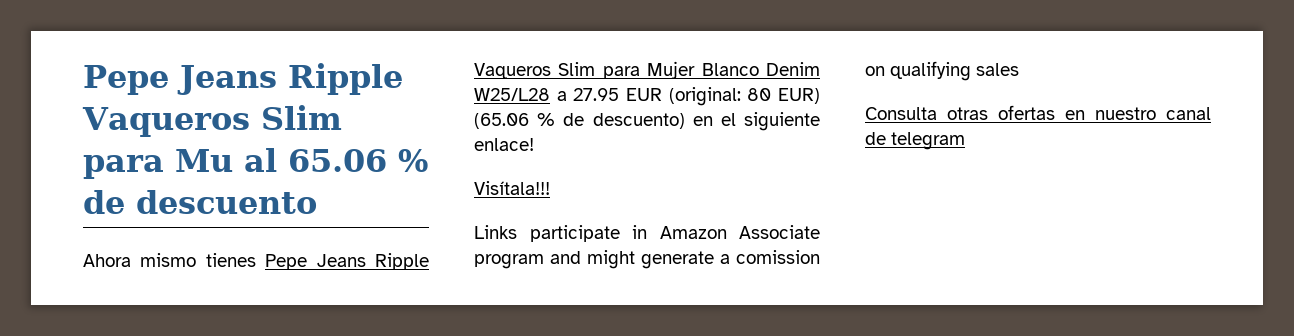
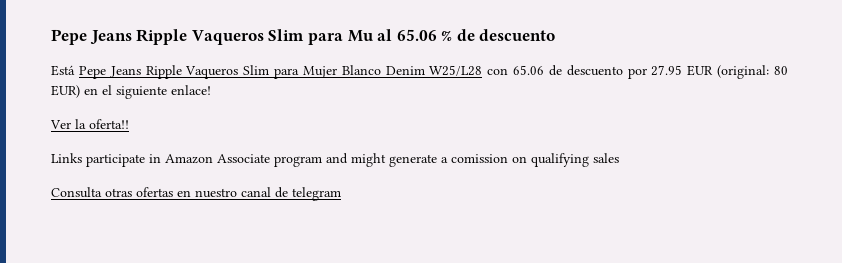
- Ahora mismo tienes Pepe Jeans Ripple Vaqueros Slim para Mujer Blanco Denim W25/L28 a 27.95 EUR (original: 80 EUR) (65.06 % de descuento) en el siguiente enlace!
+ Está Pepe Jeans Ripple Vaqueros Slim para Mujer Blanco Denim W25/L28 con 65.06 de descuento por 27.95 EUR (original: 80 EUR) en el siguiente enlace!
- Visítala!!!
+ Ver la oferta!!

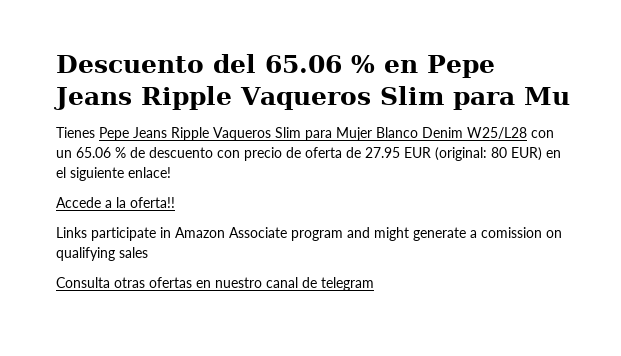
- Pepe Jeans Ripple Vaqueros Slim para Mu al 65.06 % de descuento
- Está Pepe Jeans Ripple Vaqueros Slim para Mujer Blanco Denim W25/L28 con 65.06 de descuento por 27.95 EUR (original: 80 EUR) en el siguiente enlace!
+ Descuento del 65.06 % en Pepe Jeans Ripple Vaqueros Slim para Mu
+ Tienes Pepe Jeans Ripple Vaqueros Slim para Mujer Blanco Denim W25/L28 con un 65.06 % de descuento con precio de oferta de 27.95 EUR (original: 80 EUR) en el siguiente enlace!
- Ver la oferta!!
+ Accede a la oferta!!

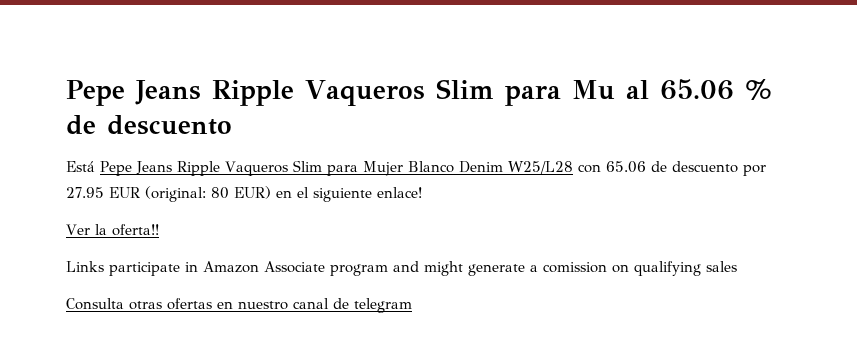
- Descuento del 65.06 % en Pepe Jeans Ripple Vaqueros Slim para Mu
- Tienes Pepe Jeans Ripple Vaqueros Slim para Mujer Blanco Denim W25/L28 con un 65.06 % de descuento con precio de oferta de 27.95 EUR (original: 80 EUR) en el siguiente enlace!
+ Pepe Jeans Ripple Vaqueros Slim para Mu al 65.06 % de descuento
+ Está Pepe Jeans Ripple Vaqueros Slim para Mujer Blanco Denim W25/L28 con 65.06 de descuento por 27.95 EUR (original: 80 EUR) en el siguiente enlace!
- Accede a la oferta!!
+ Ver la oferta!!

